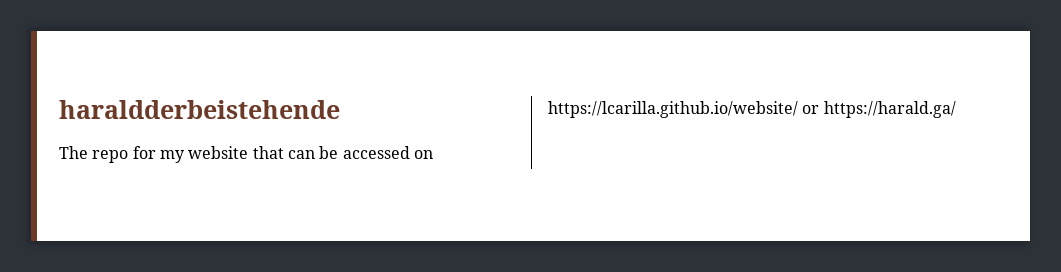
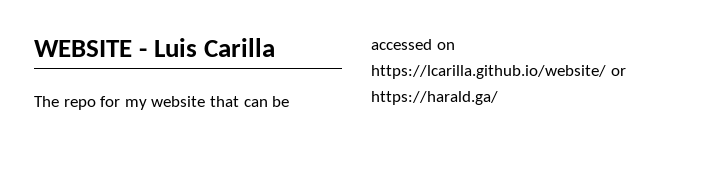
- haraldderbeistehende
+ WEBSITE - Luis Carilla

